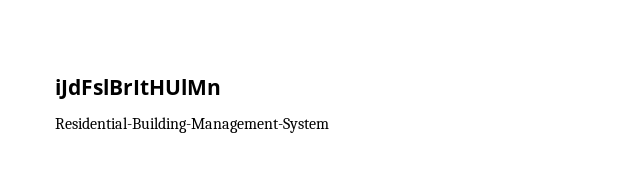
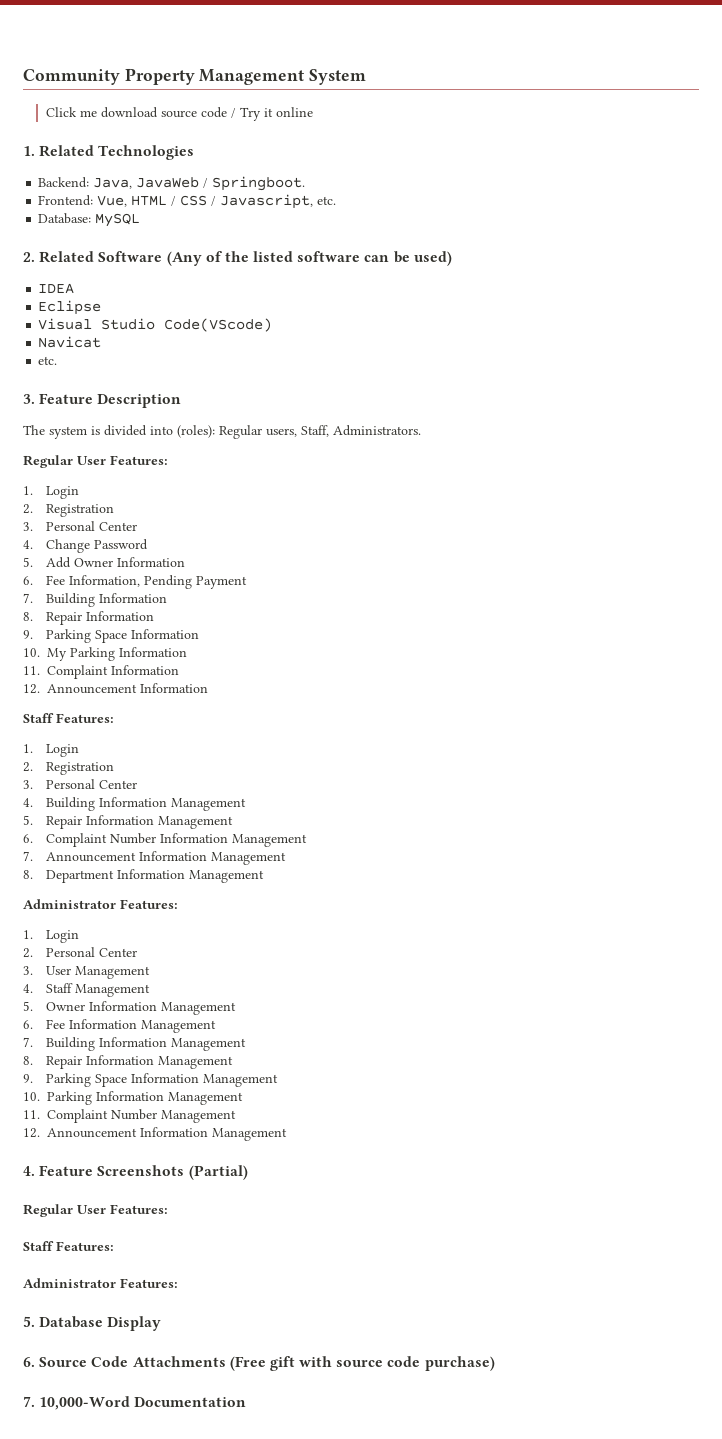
- iJdFslBrItHUlMn
- Residential-Building-Management-System
+ Community Property Management System
+ Click me download source code / Try it online
+ 1. Related Technologies
+ Backend: Java, JavaWeb / Springboot.
+ Frontend: Vue, HTML / CSS / Javascript, etc.
+ Database: MySQL
+ 2. Related Software (Any of the listed software can be used)
+ IDEA
+ Eclipse
+ Visual Studio Code(VScode)
+ Navicat
+ etc.
+ 3. Feature Description
+ The system is divided into (roles): Regular users, Staff, Administrators.
+ Regular User Features:
+ 1. Login
+ 2. Registration
+ 3. Personal Center
+ 4. Change Password
+ 5. Add Owner Information
+ 6. Fee Information, Pending Payment
+ 7. Building Information
+ 8. Repair Information
+ 9. Parking Space Information
+ 10. My Parking Information
+ 11. Complaint Information
+ 12. Announcement Information
+ Staff Features:
+ 1. Login
+ 2. Registration
+ 3. Personal Center
+ 4. Building Information Management
+ 5. Repair Information Management
+ 6. Complaint Number Information Management
+ 7. Announcement Information Management
+ 8. Department Information Management
+ Administrator Features:
+ 1. Login
+ 2. Personal Center
+ 3. User Management
+ 4. Staff Management
+ 5. Owner Information Management
+ 6. Fee Information Management
+ 7. Building Information Management
+ 8. Repair Information Management
+ 9. Parking Space Information Management
+ 10. Parking Information Management
+ 11. Complaint Number Management
+ 12. Announcement Information Management
+ 4. Feature Screenshots (Partial)
+ Regular User Features:
+ Staff Features:
+ Administrator Features:
+ 5. Database Display
+ 6. Source Code Attachments (Free gift with source code purchase)
+ 7. 10,000-Word Documentation

